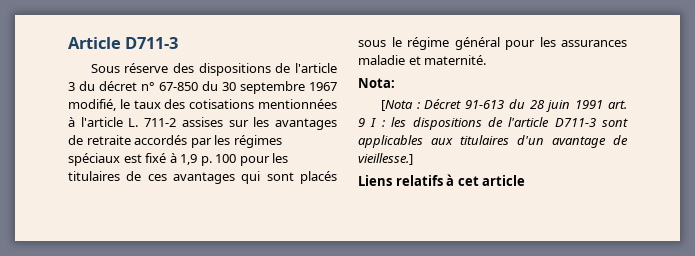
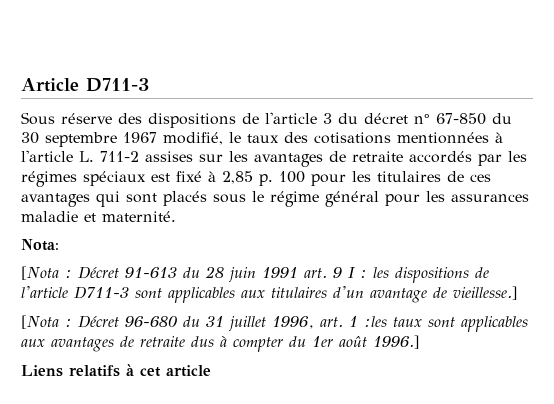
- Sous réserve des dispositions de l'article 3 du décret n° 67-850 du 30 septembre 1967 modifié, le taux des cotisations mentionnées à l'article L. 711-2 assises sur les avantages de retraite accordés par les régimes spéciaux est fixé à 1,9 p. 100 pour les titulaires de ces avantages qui sont placés sous le régime général pour les assurances maladie et maternité.
+ Sous réserve des dispositions de l'article 3 du décret n° 67-850 du 30 septembre 1967 modifié, le taux des cotisations mentionnées à l'article L. 711-2 assises sur les avantages de retraite accordés par les régimes spéciaux est fixé à 2,85 p. 100 pour les titulaires de ces avantages qui sont placés sous le régime général pour les assurances maladie et maternité.
+ [Nota : Décret 96-680 du 31 juillet 1996, art. 1 :les taux sont applicables aux avantages de retraite dus à compter du 1er août 1996.]

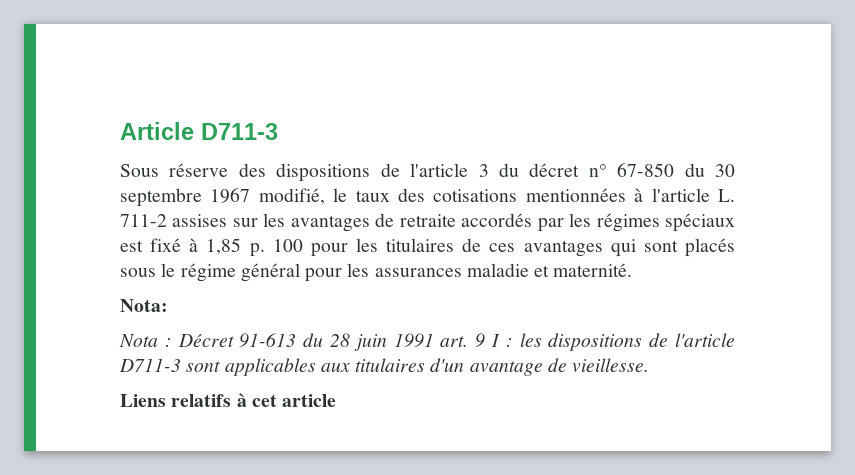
- Sous réserve des dispositions de l'article 3 du décret n° 67-850 du 30 septembre 1967 modifié, le taux des cotisations mentionnées à l'article L. 711-2 assises sur les avantages de retraite accordés par les régimes spéciaux est fixé à 2,85 p. 100 pour les titulaires de ces avantages qui sont placés sous le régime général pour les assurances maladie et maternité.
+ Sous réserve des dispositions de l'article 3 du décret n° 67-850 du 30 septembre 1967 modifié, le taux des cotisations mentionnées à l'article L. 711-2 assises sur les avantages de retraite accordés par les régimes spéciaux est fixé à 1,85 p. 100 pour les titulaires de ces avantages qui sont placés sous le régime général pour les assurances maladie et maternité.
- [Nota : Décret 91-613 du 28 juin 1991 art. 9 I : les dispositions de l'article D711-3 sont applicables aux titulaires d'un avantage de vieillesse.]
- [Nota : Décret 96-680 du 31 juillet 1996, art. 1 :les taux sont applicables aux avantages de retraite dus à compter du 1er août 1996.]
+ Nota : Décret 91-613 du 28 juin 1991 art. 9 I : les dispositions de l'article D711-3 sont applicables aux titulaires d'un avantage de vieillesse.

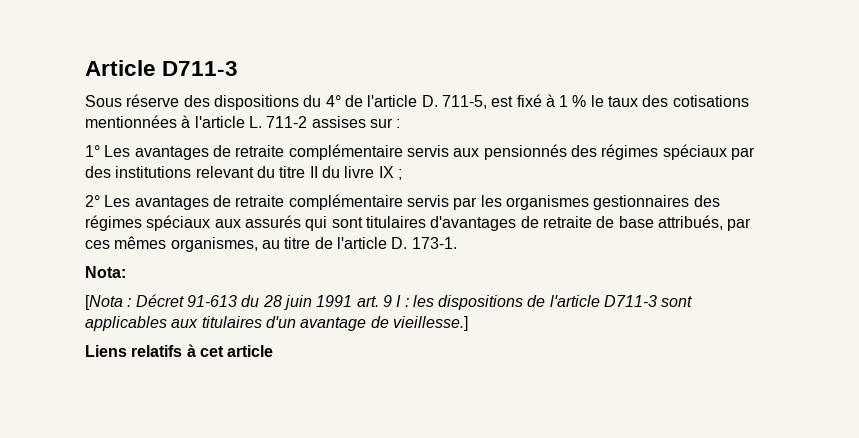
- Sous réserve des dispositions de l'article 3 du décret n° 67-850 du 30 septembre 1967 modifié, le taux des cotisations mentionnées à l'article L. 711-2 assises sur les avantages de retraite accordés par les régimes spéciaux est fixé à 1,85 p. 100 pour les titulaires de ces avantages qui sont placés sous le régime général pour les assurances maladie et maternité.
+ Sous réserve des dispositions du 4° de l'article D. 711-5, est fixé à 1 % le taux des cotisations mentionnées à l'article L. 711-2 assises sur :
+ 1° Les avantages de retraite complémentaire servis aux pensionnés des régimes spéciaux par des institutions relevant du titre II du livre IX ;
+ 2° Les avantages de retraite complémentaire servis par les organismes gestionnaires des régimes spéciaux aux assurés qui sont titulaires d'avantages de retraite de base attribués, par ces mêmes organismes, au titre de l'article D. 173-1.
- Nota : Décret 91-613 du 28 juin 1991 art. 9 I : les dispositions de l'article D711-3 sont applicables aux titulaires d'un avantage de vieillesse.
+ [Nota : Décret 91-613 du 28 juin 1991 art. 9 I : les dispositions de l'article D711-3 sont applicables aux titulaires d'un avantage de vieillesse.]

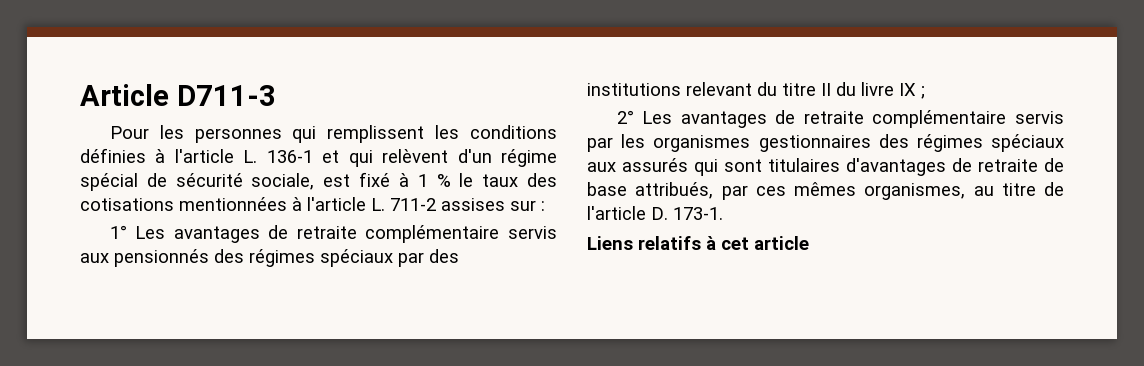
- Sous réserve des dispositions du 4° de l'article D. 711-5, est fixé à 1 % le taux des cotisations mentionnées à l'article L. 711-2 assises sur :
+ Pour les personnes qui remplissent les conditions définies à l'article L. 136-1 et qui relèvent d'un régime spécial de sécurité sociale, est fixé à 1 % le taux des cotisations mentionnées à l'article L. 711-2 assises sur :
- Nota:
- [Nota : Décret 91-613 du 28 juin 1991 art. 9 I : les dispositions de l'article D711-3 sont applicables aux titulaires d'un avantage de vieillesse.]

